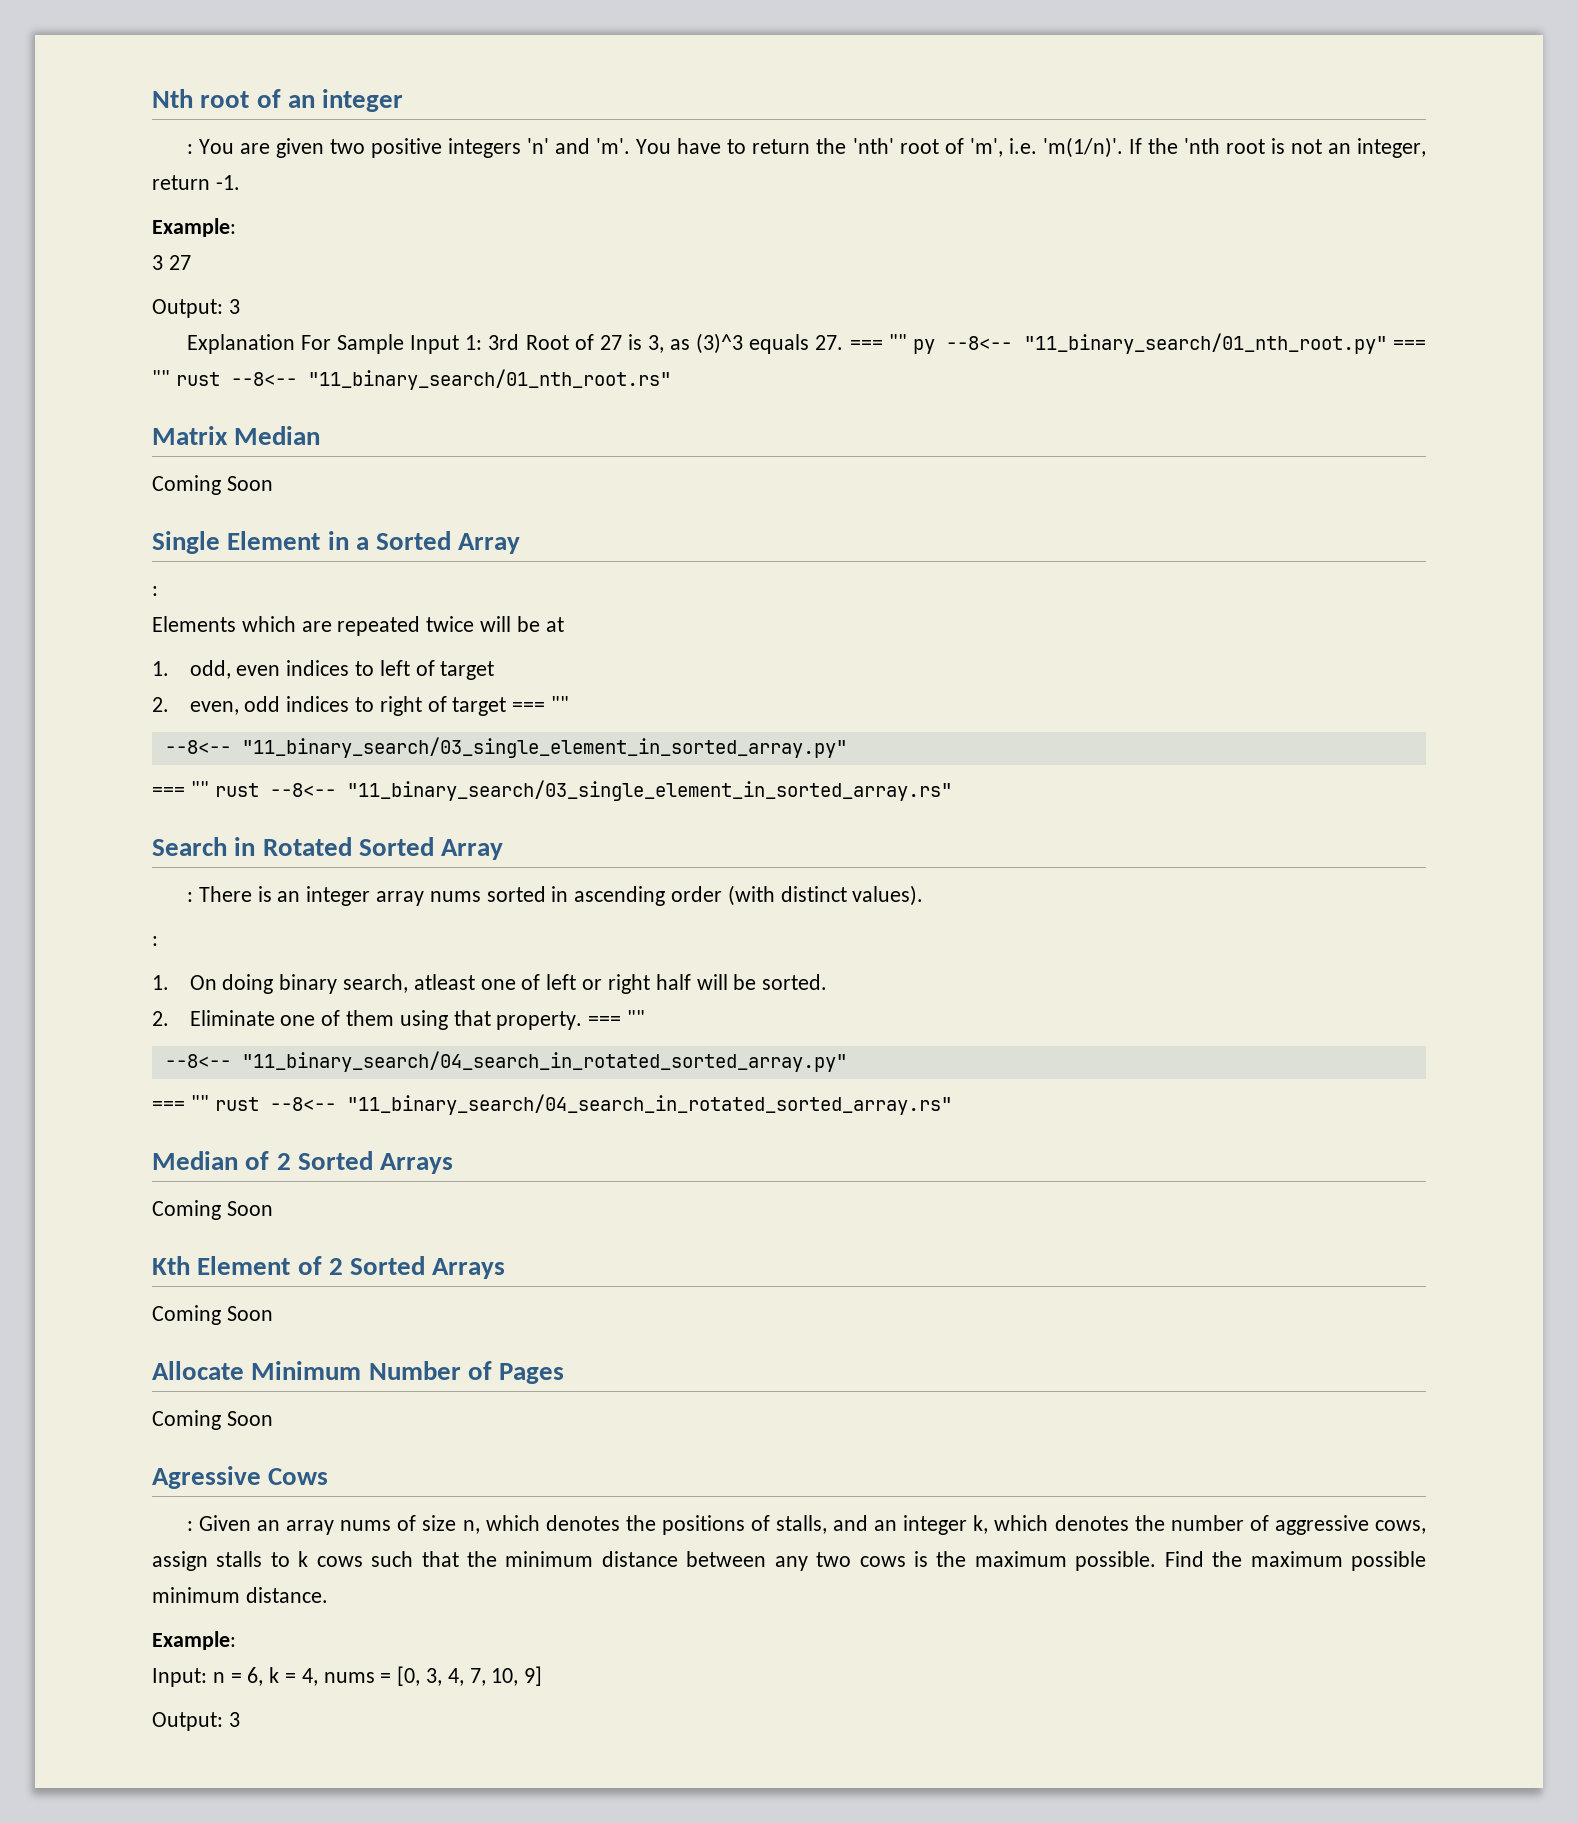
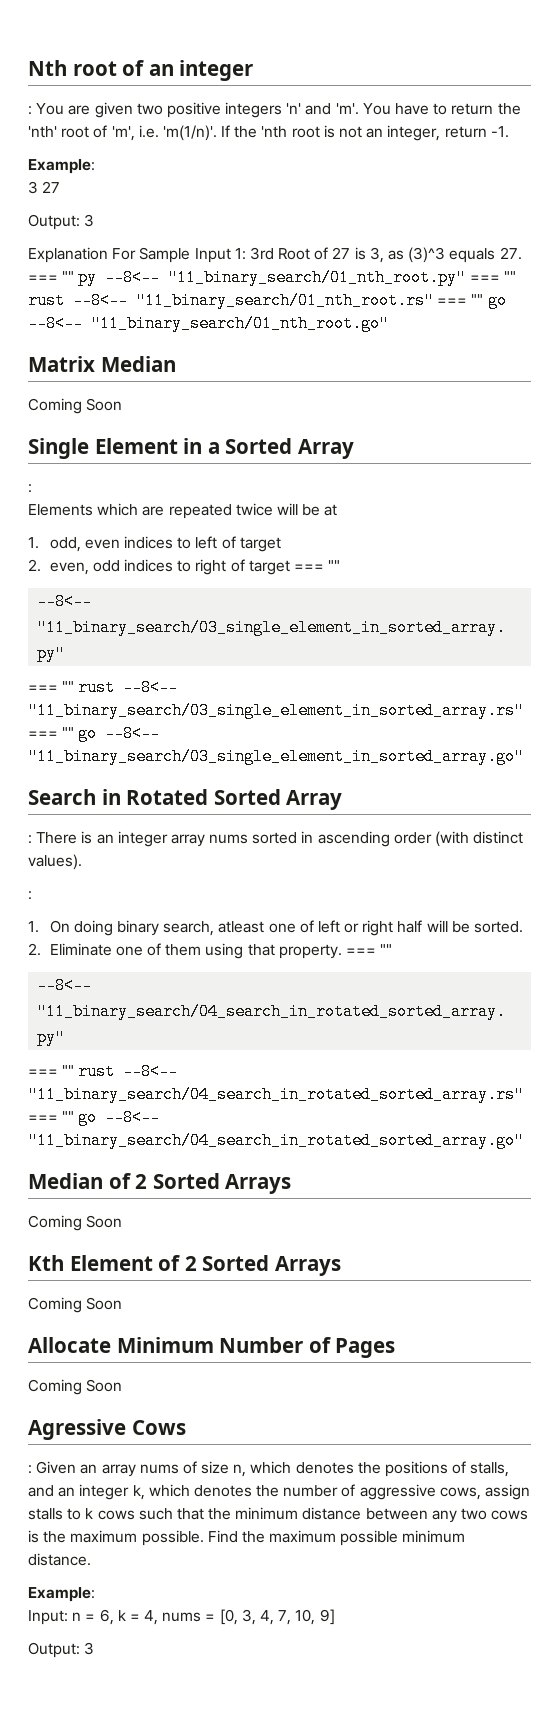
- Explanation For Sample Input 1: 3rd Root of 27 is 3, as (3)^3 equals 27. === "" py --8<-- "11_binary_search/01_nth_root.py" === "" rust --8<-- "11_binary_search/01_nth_root.rs"
+ Explanation For Sample Input 1: 3rd Root of 27 is 3, as (3)^3 equals 27. === "" py --8<-- "11_binary_search/01_nth_root.py" === "" rust --8<-- "11_binary_search/01_nth_root.rs" === "" go --8<-- "11_binary_search/01_nth_root.go"
- === "" rust --8<-- "11_binary_search/03_single_element_in_sorted_array.rs"
+ === "" rust --8<-- "11_binary_search/03_single_element_in_sorted_array.rs" === "" go --8<-- "11_binary_search/03_single_element_in_sorted_array.go"
- === "" rust --8<-- "11_binary_search/04_search_in_rotated_sorted_array.rs"
+ === "" rust --8<-- "11_binary_search/04_search_in_rotated_sorted_array.rs" === "" go --8<-- "11_binary_search/04_search_in_rotated_sorted_array.go"

